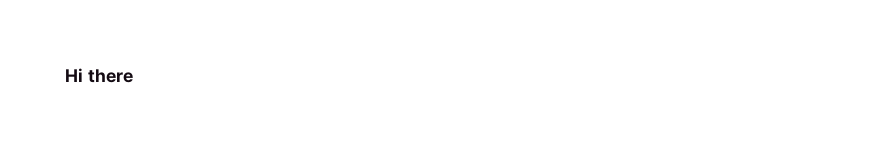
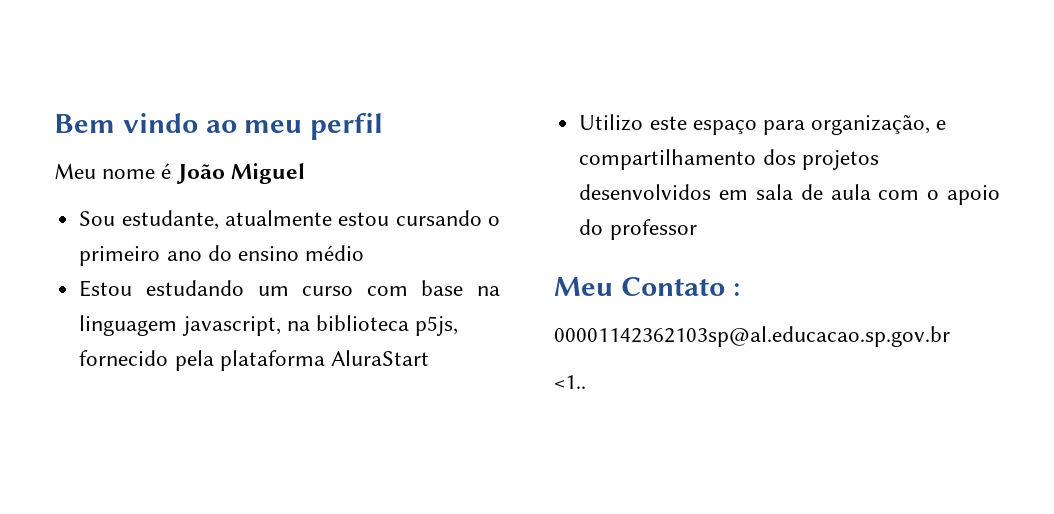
- Hi there
+ Bem vindo ao meu perfil
+ Meu nome é João Miguel
+ Sou estudante, atualmente estou cursando o primeiro ano do ensino médio
+ Estou estudando um curso com base na linguagem javascript, na biblioteca p5js, fornecido pela plataforma AluraStart
+ Utilizo este espaço para organização, e compartilhamento dos projetos desenvolvidos em sala de aula com o apoio do professor
+ Meu Contato :
+ 00001142362103sp@al.educacao.sp.gov.br
+ <1..

